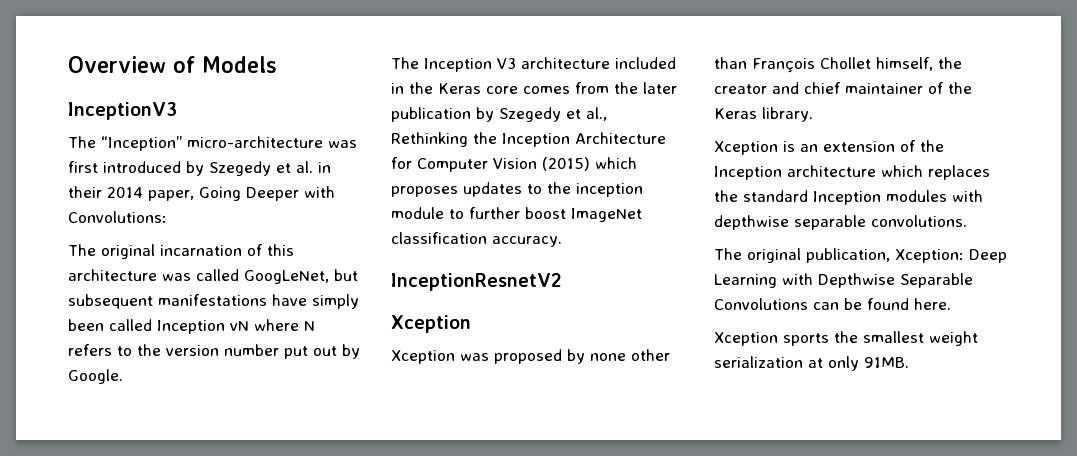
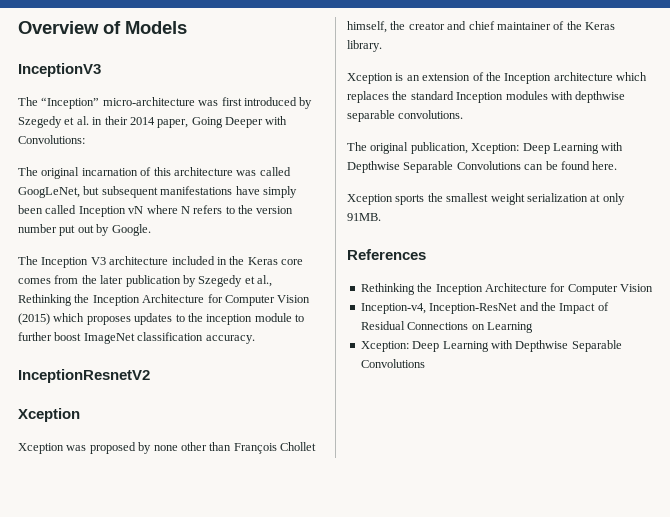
+ References
+ Rethinking the Inception Architecture for Computer Vision
+ Inception-v4, Inception-ResNet and the Impact of Residual Connections on Learning
+ Xception: Deep Learning with Depthwise Separable Convolutions

